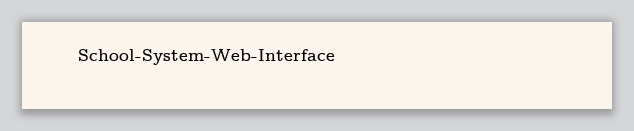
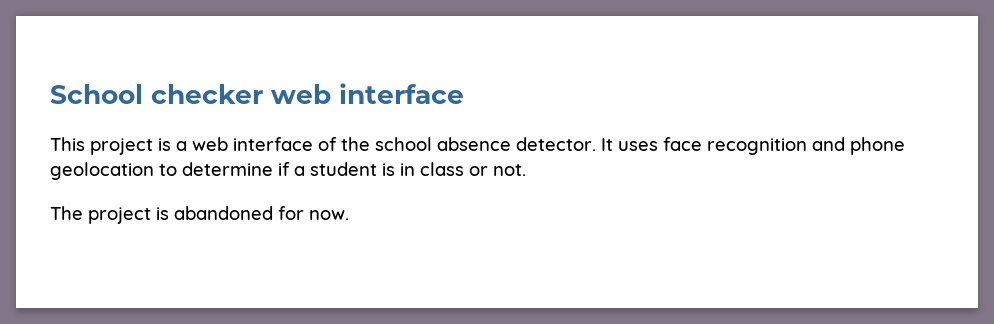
- School-System-Web-Interface
+ School checker web interface
+ This project is a web interface of the school absence detector. It uses face recognition and phone geolocation to determine if a student is in class or not.
+ The project is abandoned for now.

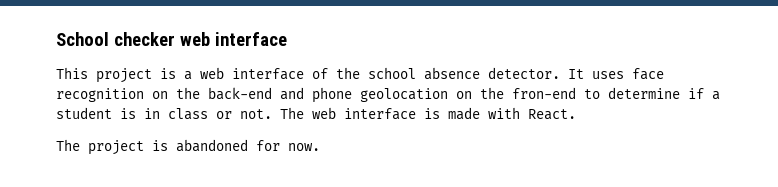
- It uses face recognition and phone geolocation to determine if a student is in class or not.
+ It uses face recognition on the back-end and phone geolocation on the fron-end to determine if a student is in class or not. The web interface is made with React.

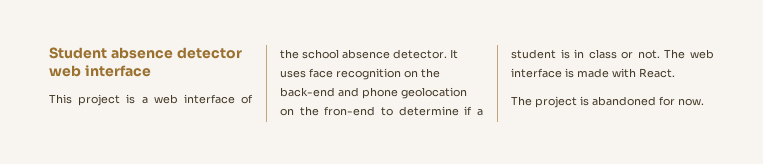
- School checker web interface
+ Student absence detector web interface

